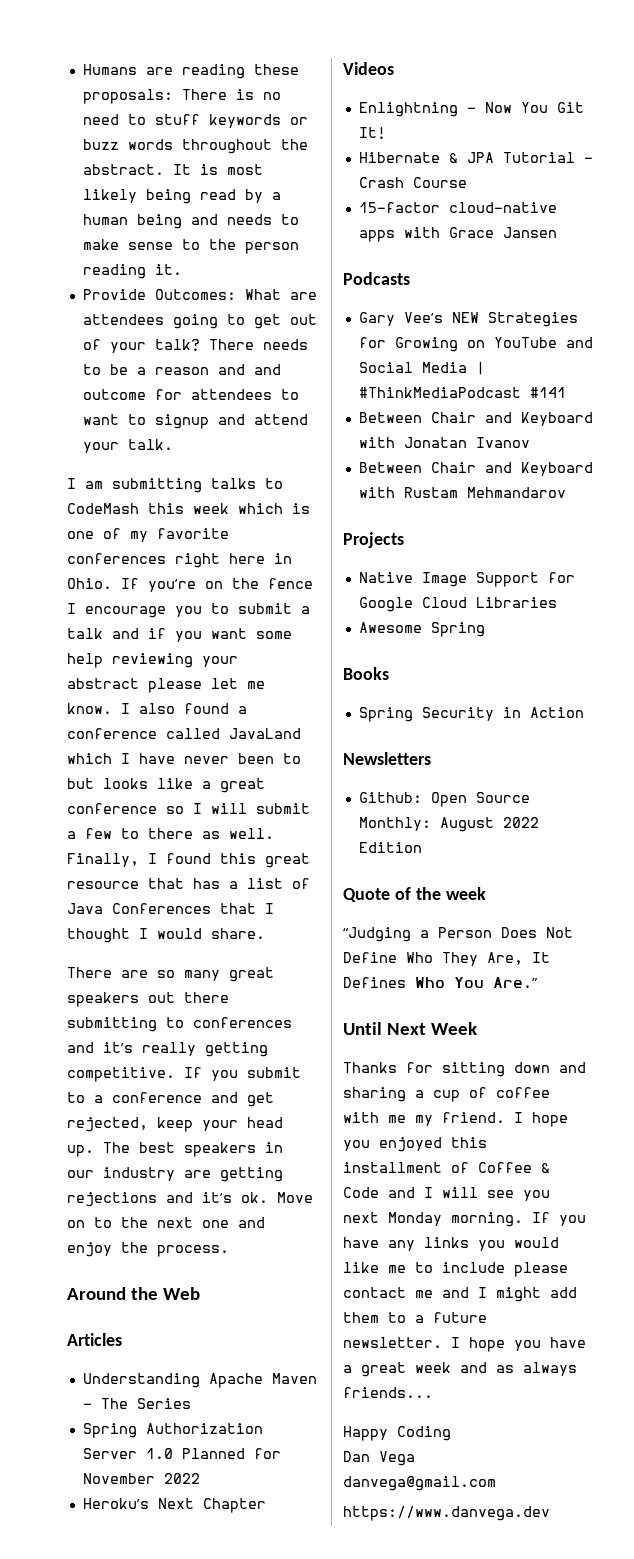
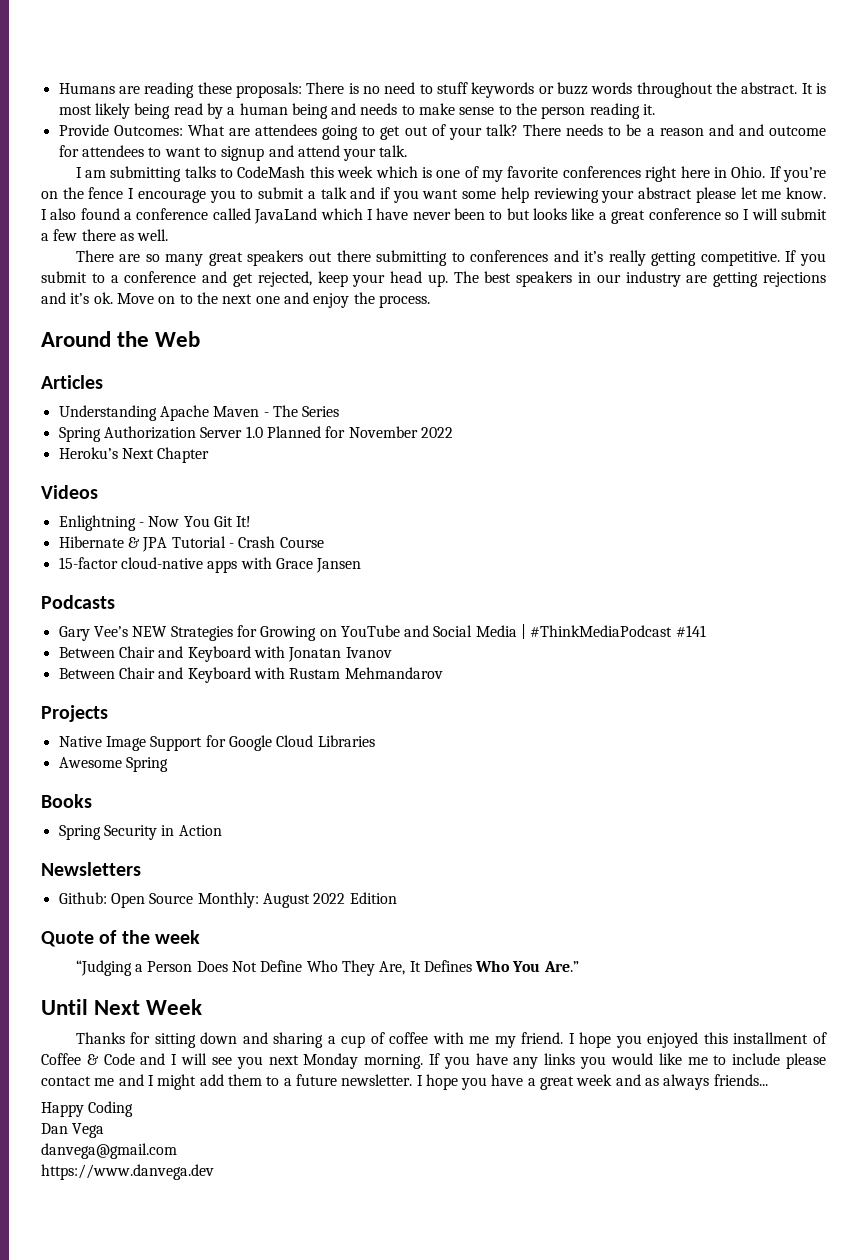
- I also found a conference called JavaLand which I have never been to but looks like a great conference so I will submit a few to there as well. Finally, I found this great resource that has a list of Java Conferences that I thought I would share.
+ I also found a conference called JavaLand which I have never been to but looks like a great conference so I will submit a few there as well.

